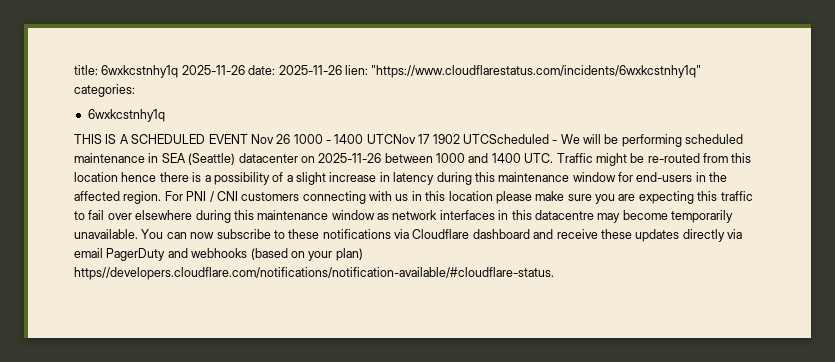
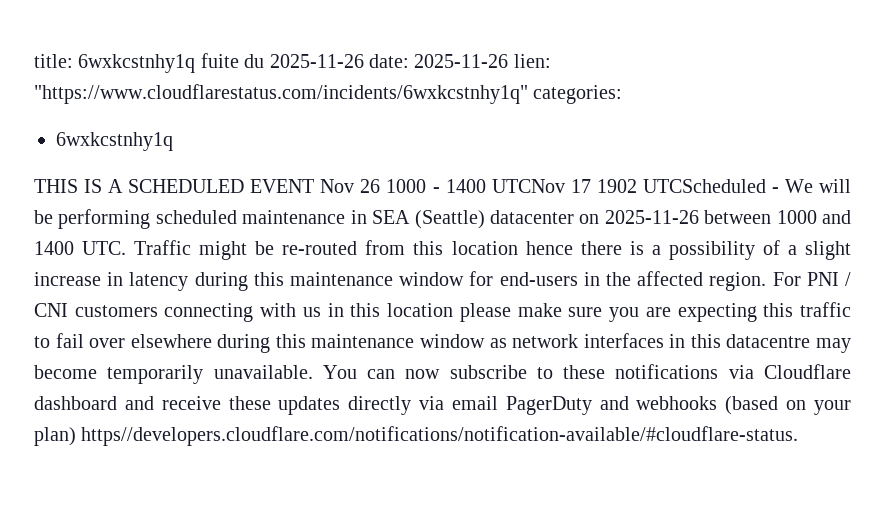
- title: 6wxkcstnhy1q 2025-11-26 date: 2025-11-26 lien: "https://www.cloudflarestatus.com/incidents/6wxkcstnhy1q" categories:
+ title: 6wxkcstnhy1q fuite du 2025-11-26 date: 2025-11-26 lien: "https://www.cloudflarestatus.com/incidents/6wxkcstnhy1q" categories:

